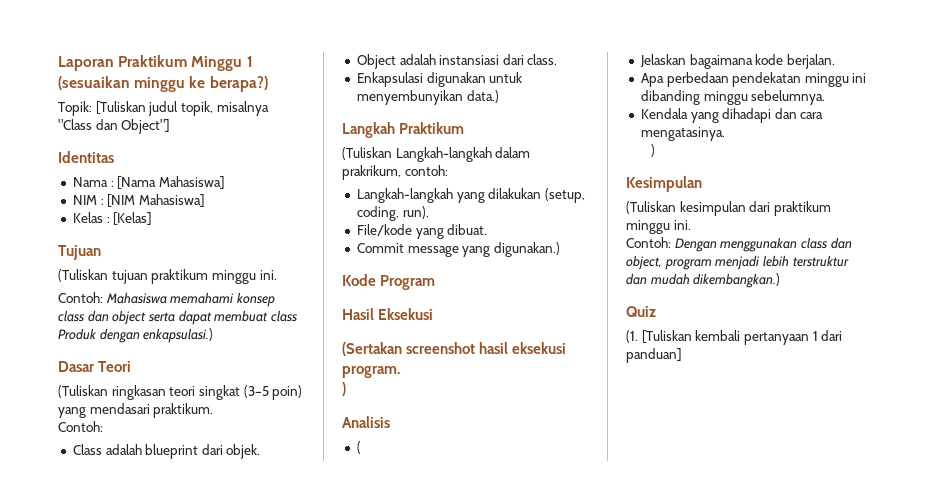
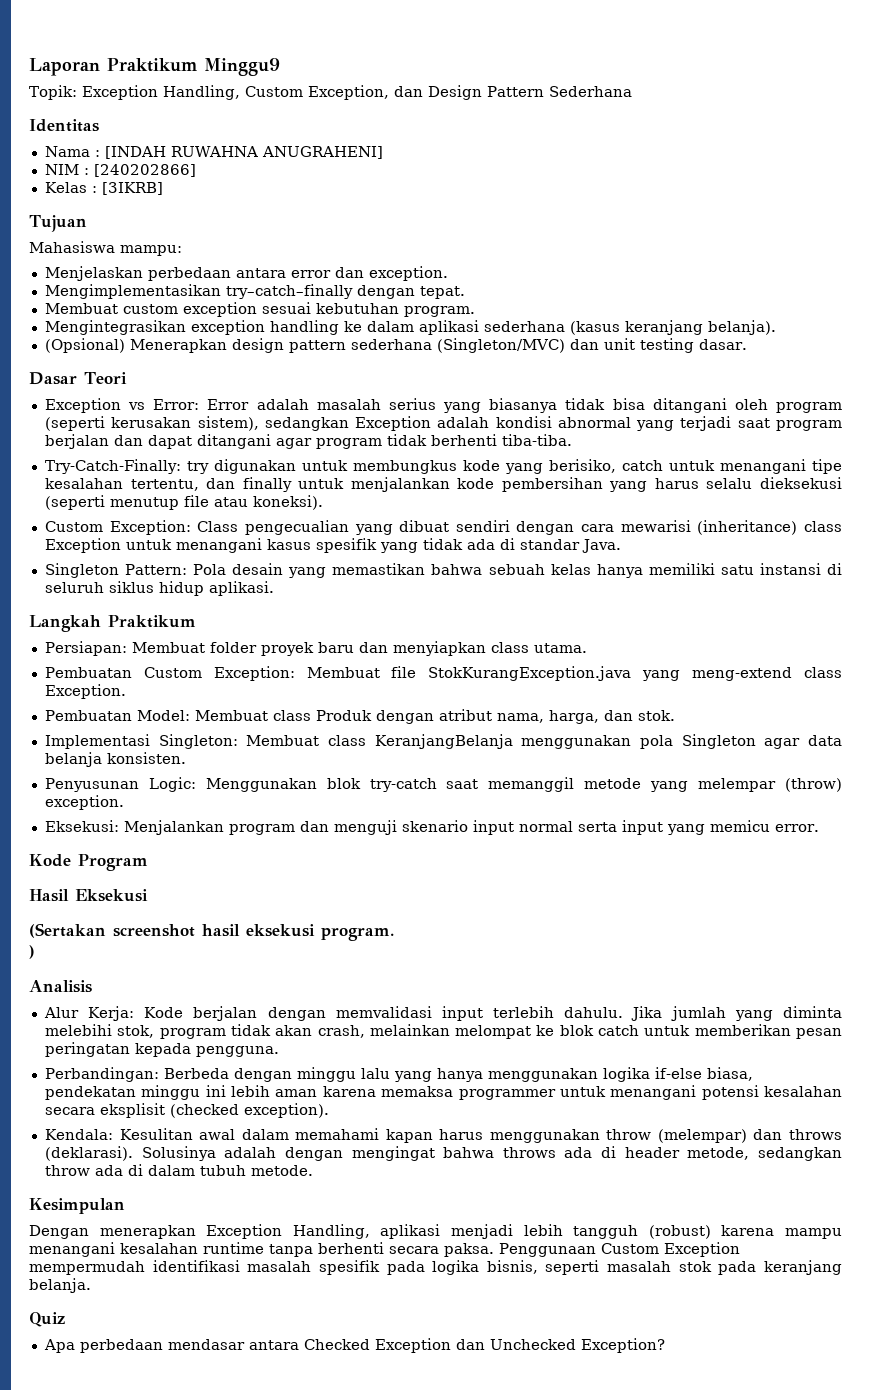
- Laporan Praktikum Minggu 1 (sesuaikan minggu ke berapa?)
- Topik: [Tuliskan judul topik, misalnya "Class dan Object"]
+ Laporan Praktikum Minggu9
+ Topik: Exception Handling, Custom Exception, dan Design Pattern Sederhana
- Nama : [Nama Mahasiswa]
+ Nama : [INDAH RUWAHNA ANUGRAHENI]
- NIM : [NIM Mahasiswa]
+ NIM : [240202866]
- Kelas : [Kelas]
+ Kelas : [3IKRB]
- (Tuliskan tujuan praktikum minggu ini.
- Contoh: Mahasiswa memahami konsep class dan object serta dapat membuat class Produk dengan enkapsulasi.)
+ Mahasiswa mampu:
+ Menjelaskan perbedaan antara error dan exception.
+ Mengimplementasikan try–catch–finally dengan tepat.
+ Membuat custom exception sesuai kebutuhan program.
+ Mengintegrasikan exception handling ke dalam aplikasi sederhana (kasus keranjang belanja).
+ (Opsional) Menerapkan design pattern sederhana (Singleton/MVC) dan unit testing dasar.
  Dasar Teori
- (Tuliskan ringkasan teori singkat (3–5 poin) yang mendasari praktikum.
- Contoh:
- Class adalah blueprint dari objek.
- Object adalah instansiasi dari class.
- Enkapsulasi digunakan untuk menyembunyikan data.)
+ Exception vs Error: Error adalah masalah serius yang biasanya tidak bisa ditangani oleh program (seperti kerusakan sistem), sedangkan Exception adalah kondisi abnormal yang terjadi saat program berjalan dan dapat ditangani agar program tidak berhenti tiba-tiba.
+ Try-Catch-Finally: try digunakan untuk membungkus kode yang berisiko, catch untuk menangani tipe kesalahan tertentu, dan finally untuk menjalankan kode pembersihan yang harus selalu dieksekusi (seperti menutup file atau koneksi).
+ Custom Exception: Class pengecualian yang dibuat sendiri dengan cara mewarisi (inheritance) class Exception untuk menangani kasus spesifik yang tidak ada di standar Java.
+ Singleton Pattern: Pola desain yang memastikan bahwa sebuah kelas hanya memiliki satu instansi di seluruh siklus hidup aplikasi.
  Langkah Praktikum
- (Tuliskan Langkah-langkah dalam prakrikum, contoh:
- Langkah-langkah yang dilakukan (setup, coding, run).
- File/kode yang dibuat.
- Commit message yang digunakan.)
+ Persiapan: Membuat folder proyek baru dan menyiapkan class utama.
+ Pembuatan Custom Exception: Membuat file StokKurangException.java yang meng-extend class Exception.
+ Pembuatan Model: Membuat class Produk dengan atribut nama, harga, dan stok.
+ Implementasi Singleton: Membuat class KeranjangBelanja menggunakan pola Singleton agar data belanja konsisten.
+ Penyusunan Logic: Menggunakan blok try-catch saat memanggil metode yang melempar (throw) exception.
+ Eksekusi: Menjalankan program dan menguji skenario input normal serta input yang memicu error.
- (
- Jelaskan bagaimana kode berjalan.
- Apa perbedaan pendekatan minggu ini dibanding minggu sebelumnya.
- Kendala yang dihadapi dan cara mengatasinya.
- )
+ Alur Kerja: Kode berjalan dengan memvalidasi input terlebih dahulu. Jika jumlah yang diminta melebihi stok, program tidak akan crash, melainkan melompat ke blok catch untuk memberikan pesan peringatan kepada pengguna.
+ Perbandingan: Berbeda dengan minggu lalu yang hanya menggunakan logika if-else biasa, pendekatan minggu ini lebih aman karena memaksa programmer untuk menangani potensi kesalahan secara eksplisit (checked exception).
+ Kendala: Kesulitan awal dalam memahami kapan harus menggunakan throw (melempar) dan throws (deklarasi). Solusinya adalah dengan mengingat bahwa throws ada di header metode, sedangkan throw ada di dalam tubuh metode.
  Kesimpulan
- (Tuliskan kesimpulan dari praktikum minggu ini.
- Contoh: Dengan menggunakan class dan object, program menjadi lebih terstruktur dan mudah dikembangkan.)
+ Dengan menerapkan Exception Handling, aplikasi menjadi lebih tangguh (robust) karena mampu menangani kesalahan runtime tanpa berhenti secara paksa. Penggunaan Custom Exception mempermudah identifikasi masalah spesifik pada logika bisnis, seperti masalah stok pada keranjang belanja.
  Quiz
- (1. [Tuliskan kembali pertanyaan 1 dari panduan]
+ Apa perbedaan mendasar antara Checked Exception dan Unchecked Exception?

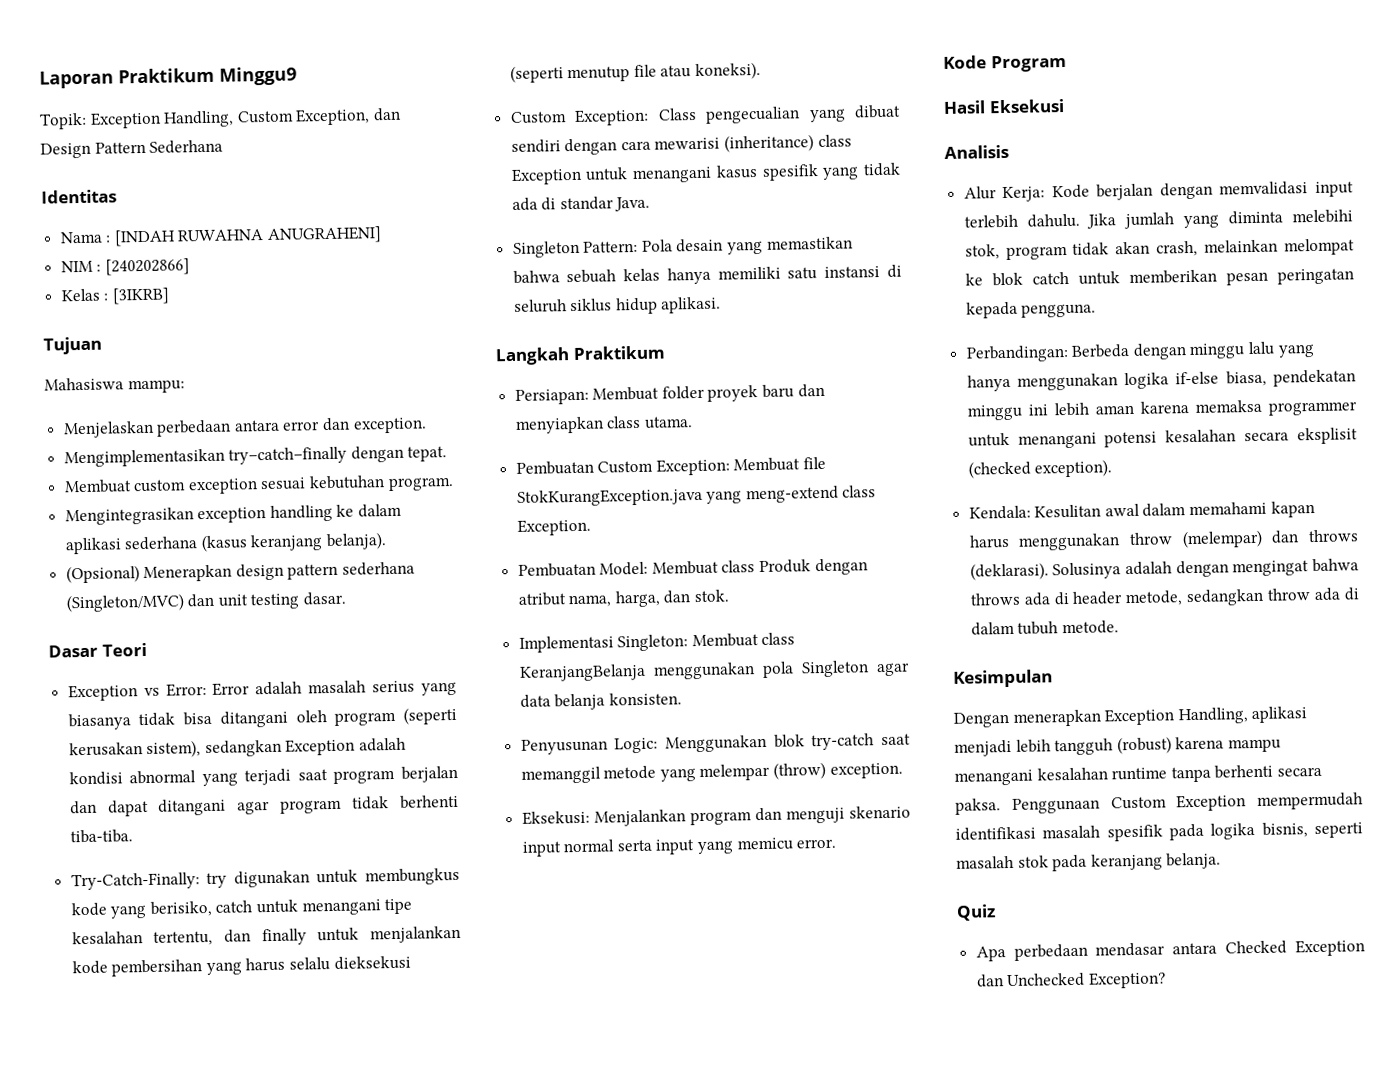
- (Sertakan screenshot hasil eksekusi program.
- )

